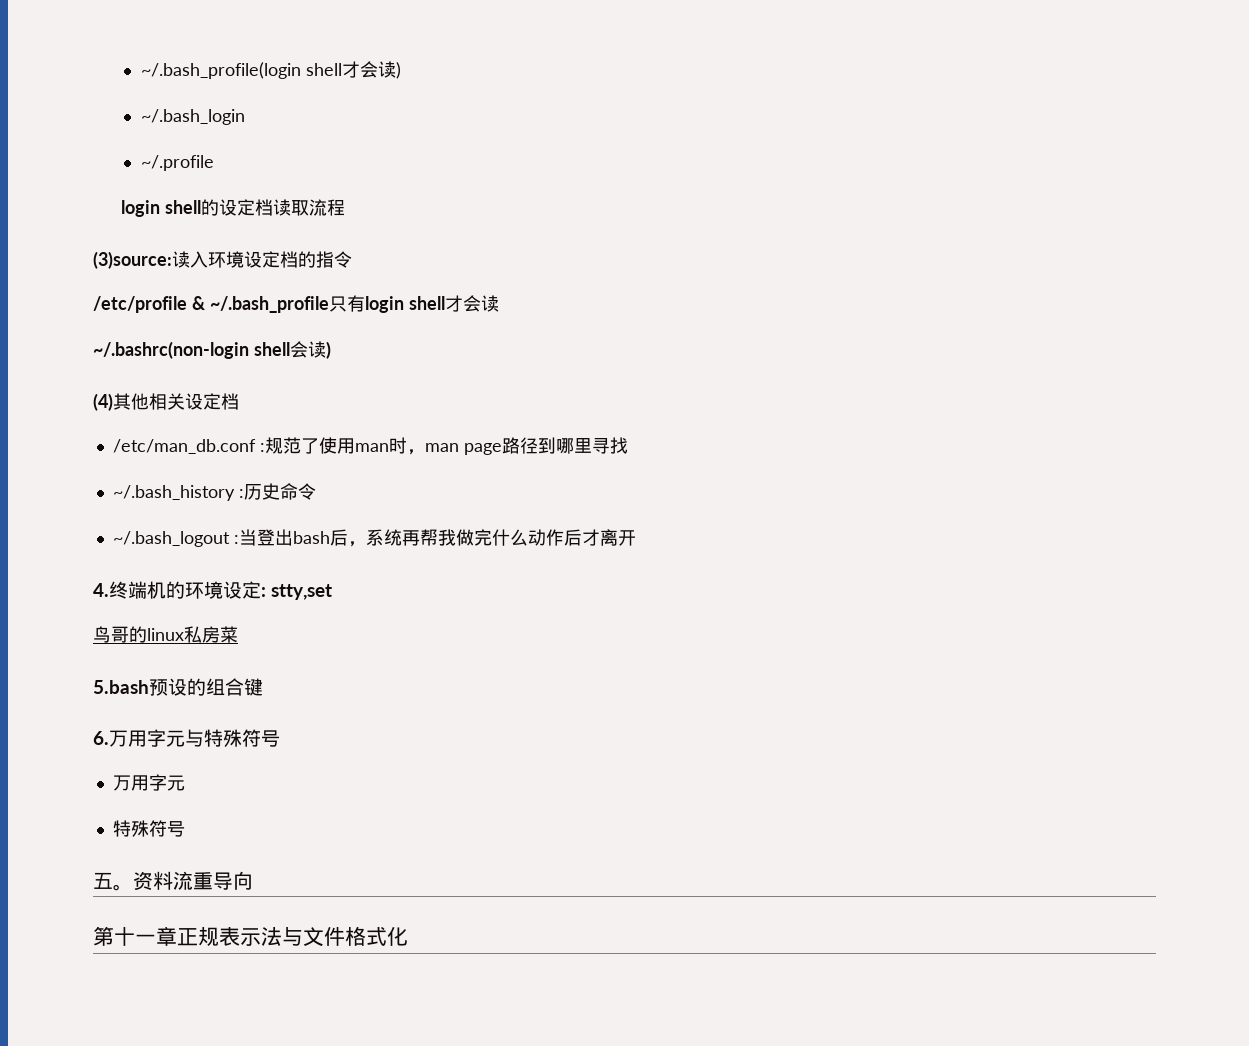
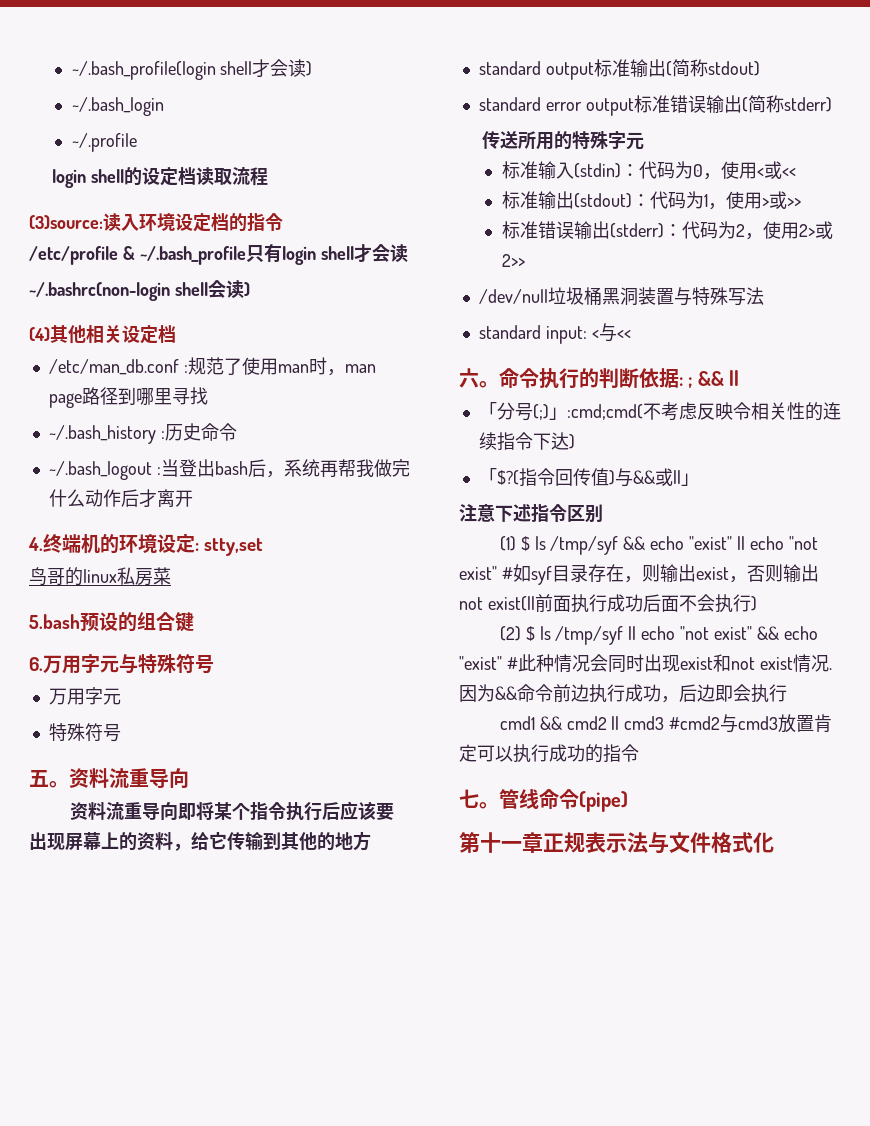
+ 资料流重导向即将某个指令执行后应该要出现屏幕上的资料，给它传输到其他的地方
+ standard output标准输出(简称stdout)
+ standard error output标准错误输出(简称stderr)
+ 传送所用的特殊字元
+ 标准输入(stdin)：代码为0，使用<或<<
+ 标准输出(stdout)：代码为1，使用>或>>
+ 标准错误输出(stderr)：代码为2，使用2>或2>>
+ /dev/null垃圾桶黑洞装置与特殊写法
+ standard input: <与<<
+ 六。命令执行的判断依据: ; && ||
+ 「分号(;)」:cmd;cmd(不考虑反映令相关性的连续指令下达)
+ 「$?(指令回传值)与&&或||」
+ 注意下述指令区别
+ (1) $ ls /tmp/syf && echo "exist" || echo "not exist" #如syf目录存在，则输出exist，否则输出not exist(||前面执行成功后面不会执行)
+ (2) $ ls /tmp/syf || echo "not exist" && echo "exist" #此种情况会同时出现exist和not exist情况.因为&&命令前边执行成功，后边即会执行
+ cmd1 && cmd2 || cmd3 #cmd2与cmd3放置肯定可以执行成功的指令
+ 七。管线命令(pipe)

